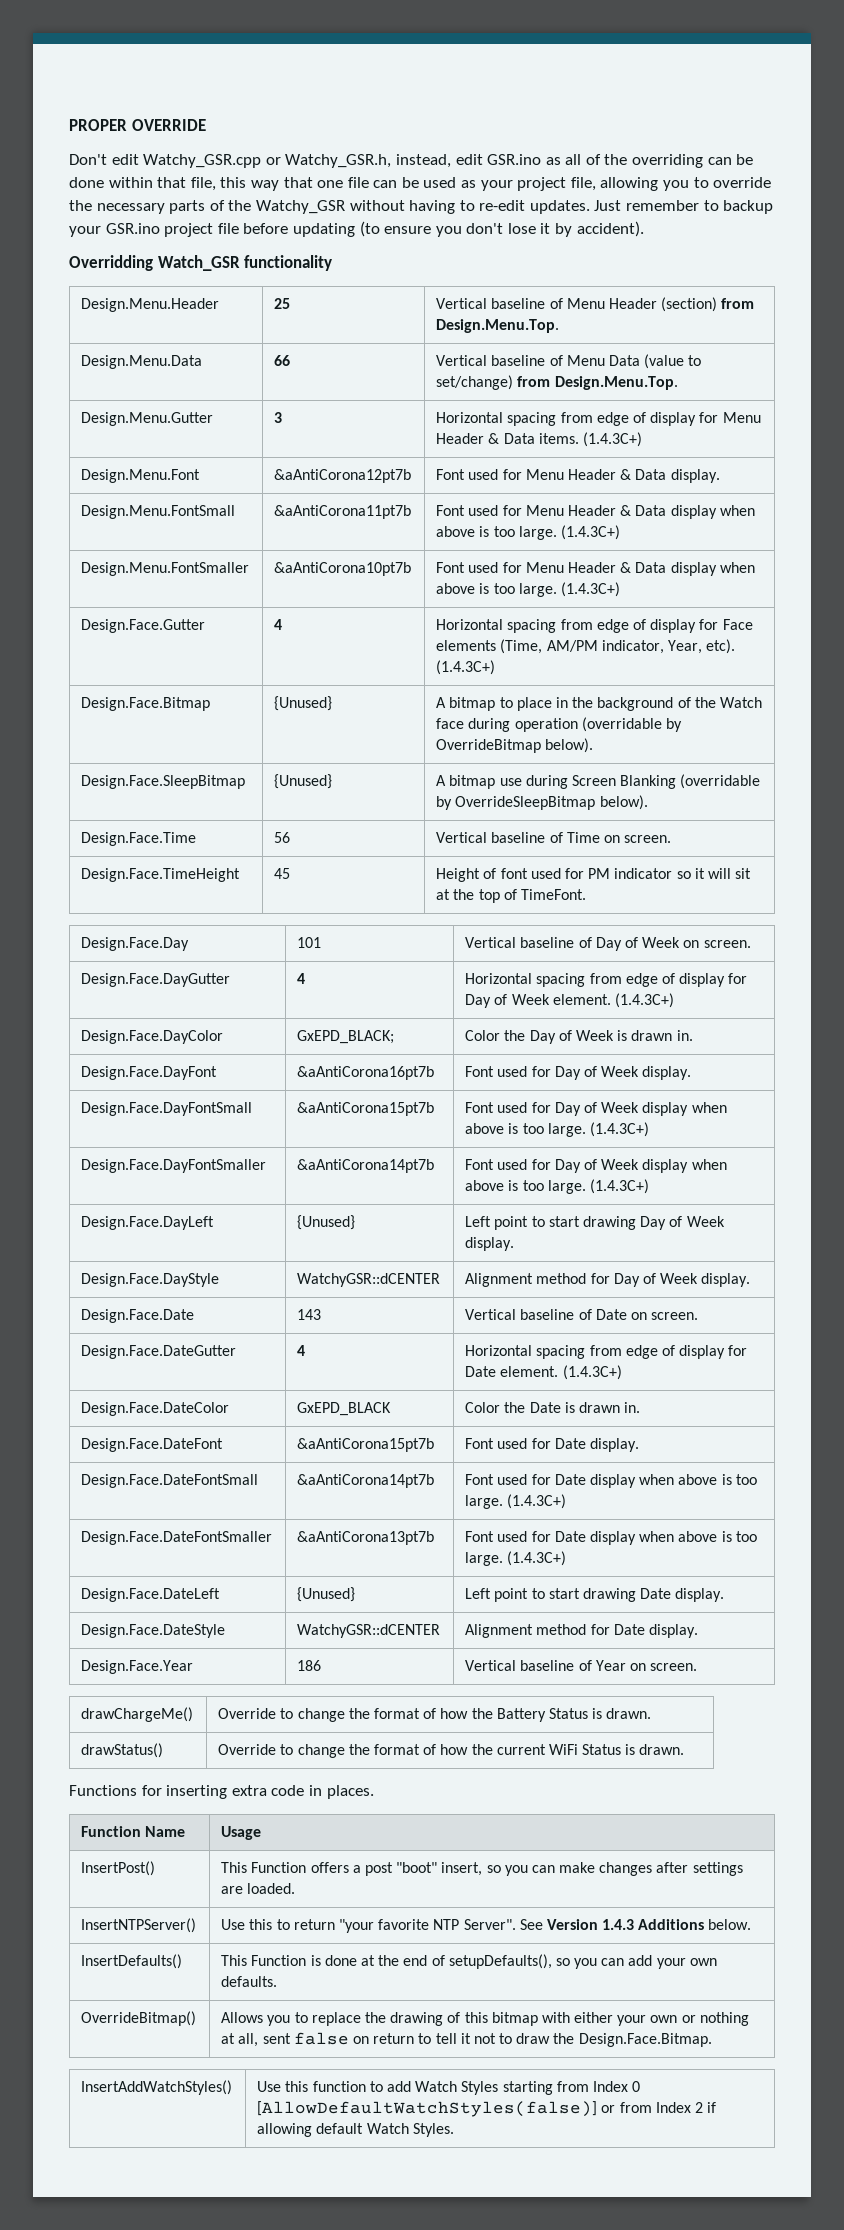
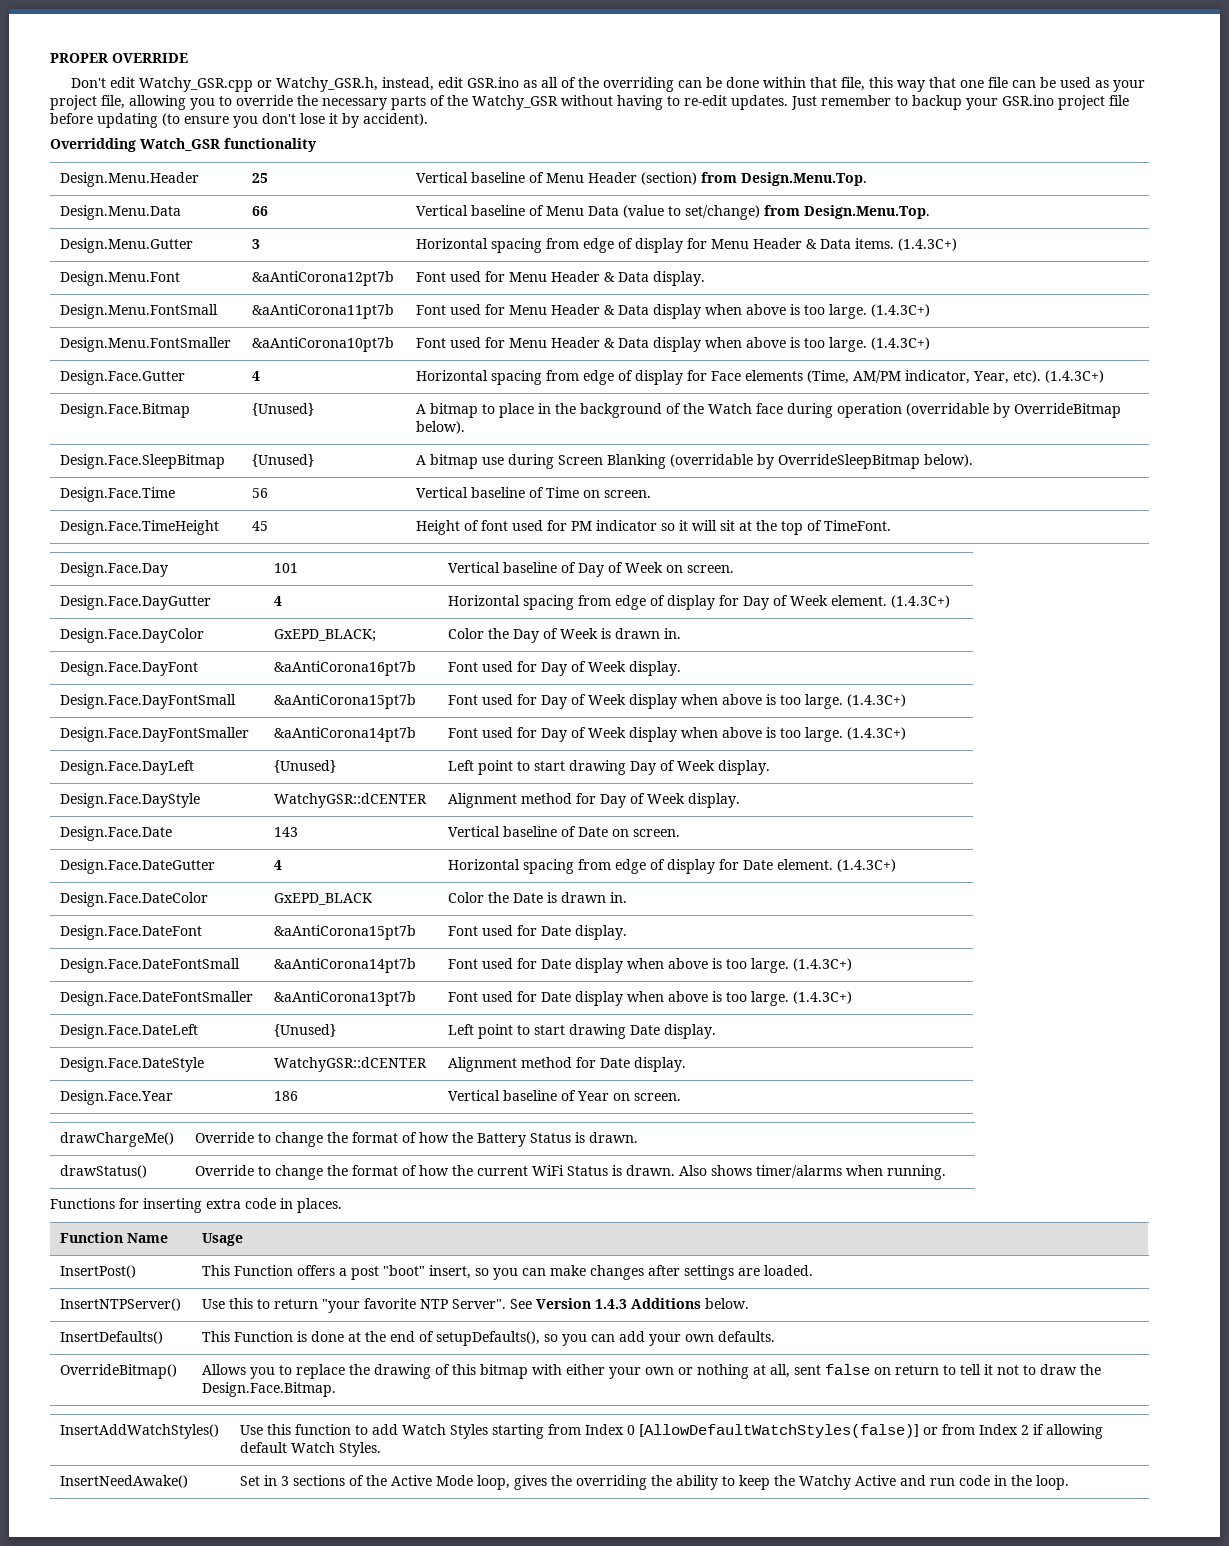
- drawStatus() | Override to change the format of how the current WiFi Status is drawn.
+ drawStatus() | Override to change the format of how the current WiFi Status is drawn. Also shows timer/alarms when running.
+ InsertNeedAwake() | Set in 3 sections of the Active Mode loop, gives the overriding the ability to keep the Watchy Active and run code in the loop.

